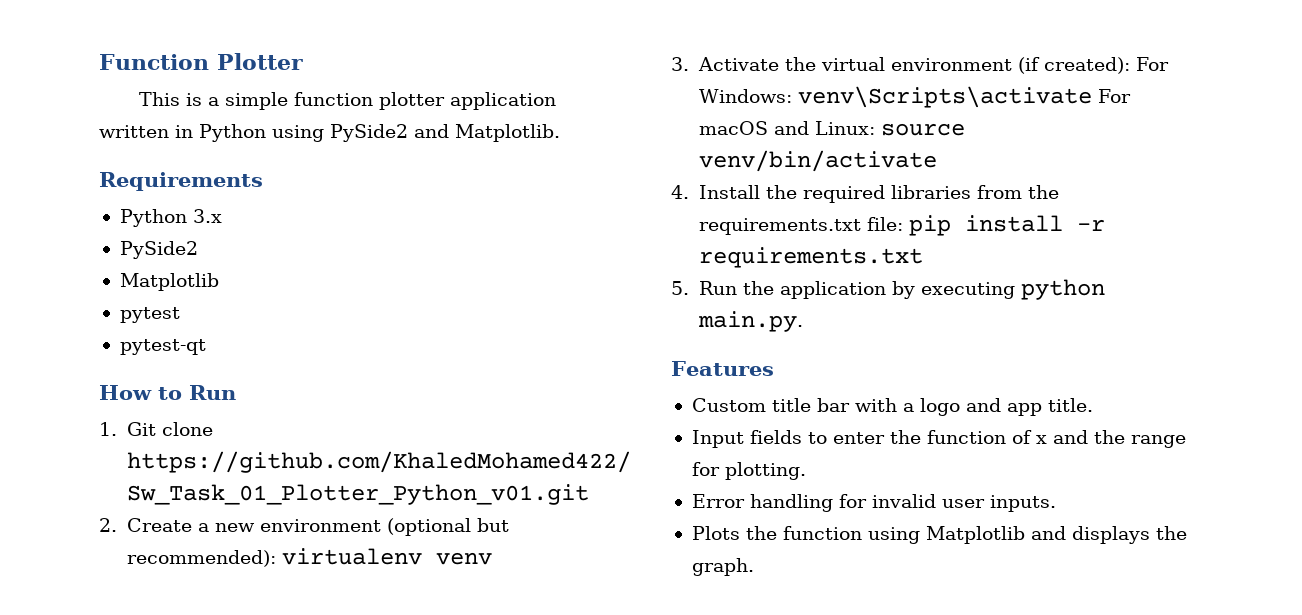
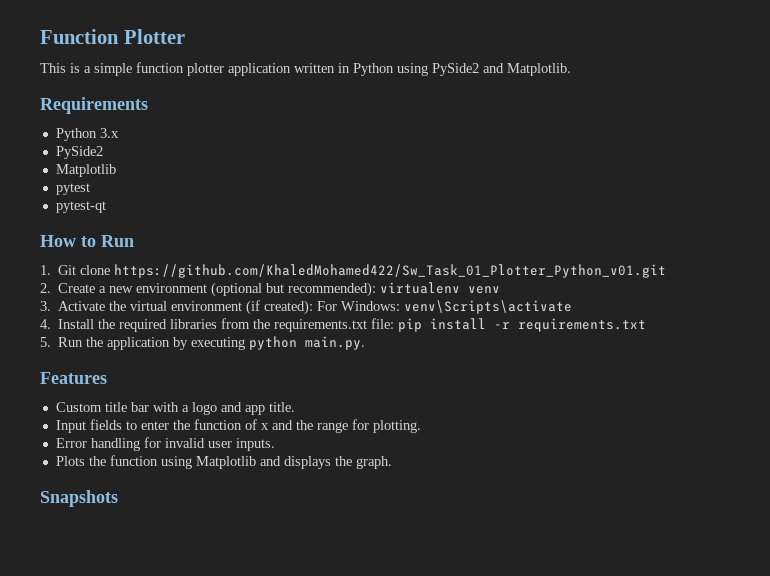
- 3. Activate the virtual environment (if created): For Windows: venv\Scripts\activate For macOS and Linux: source venv/bin/activate
+ 3. Activate the virtual environment (if created): For Windows: venv\Scripts\activate
+ Snapshots

